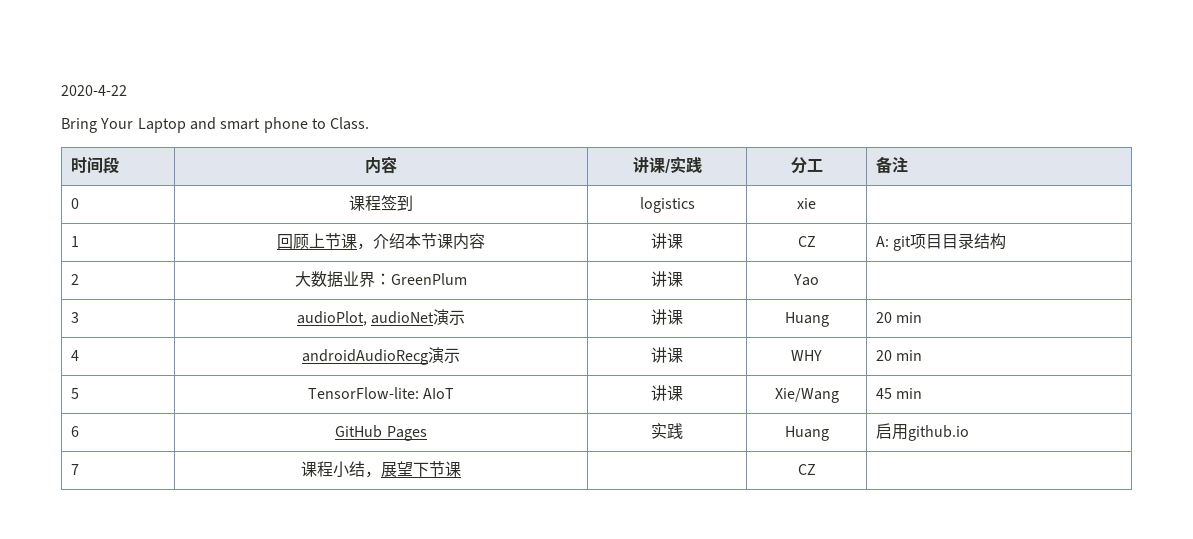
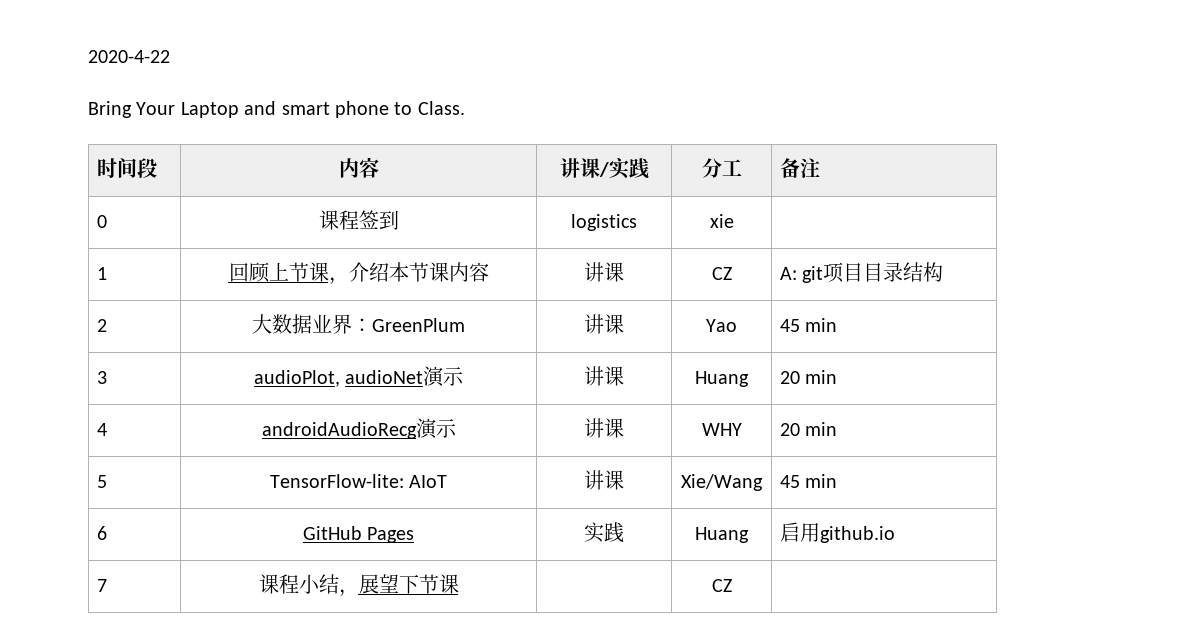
- 2 | 大数据业界：GreenPlum | 讲课 | Yao |
+ 2 | 大数据业界：GreenPlum | 讲课 | Yao | 45 min

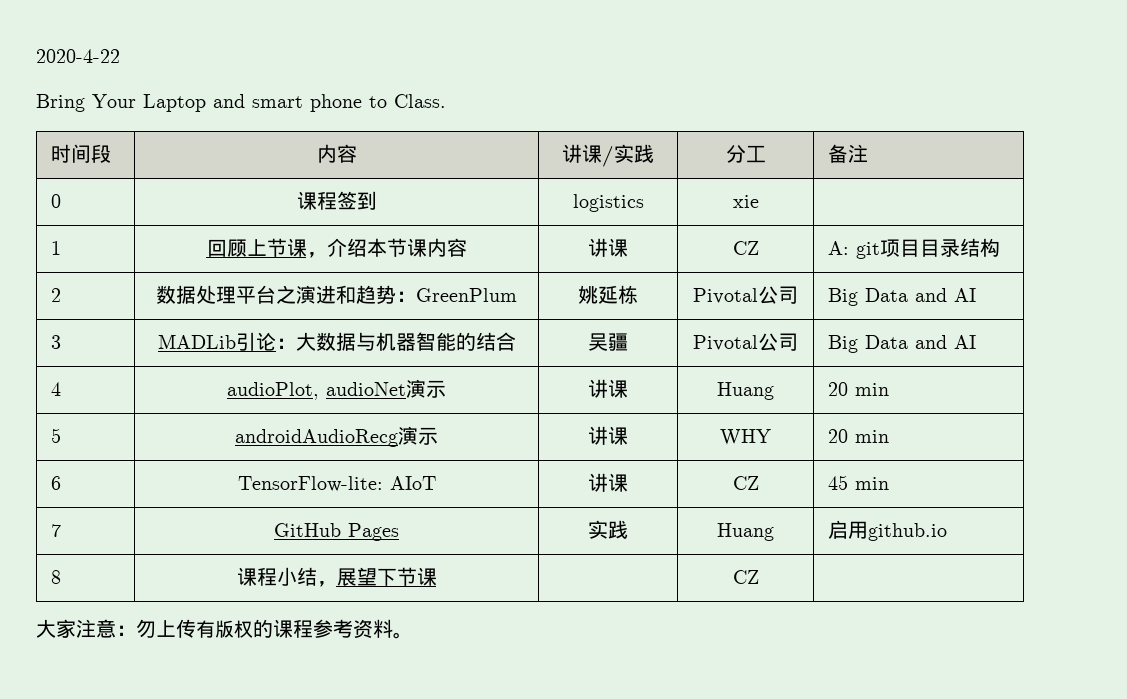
- 2 | 大数据业界：GreenPlum | 讲课 | Yao | 45 min
- 3 | audioPlot, audioNet演示 | 讲课 | Huang | 20 min
+ 2 | 数据处理平台之演进和趋势：GreenPlum | 姚延栋 | Pivotal公司 | Big Data and AI
+ 3 | MADLib引论：大数据与机器智能的结合 | 吴疆 | Pivotal公司 | Big Data and AI
+ 4 | audioPlot, audioNet演示 | 讲课 | Huang | 20 min
- 4 | androidAudioRecg演示 | 讲课 | WHY | 20 min
+ 5 | androidAudioRecg演示 | 讲课 | WHY | 20 min
- 5 | TensorFlow-lite: AIoT | 讲课 | Xie/Wang | 45 min
- 6 | GitHub Pages | 实践 | Huang | 启用github.io
+ 6 | TensorFlow-lite: AIoT | 讲课 | CZ | 45 min
+ 7 | GitHub Pages | 实践 | Huang | 启用github.io
- 7 | 课程小结，展望下节课 | | CZ |
+ 8 | 课程小结，展望下节课 | | CZ |
+ 大家注意：勿上传有版权的课程参考资料。

